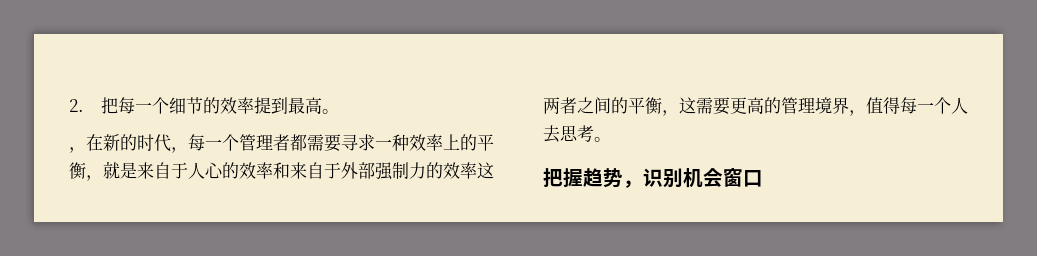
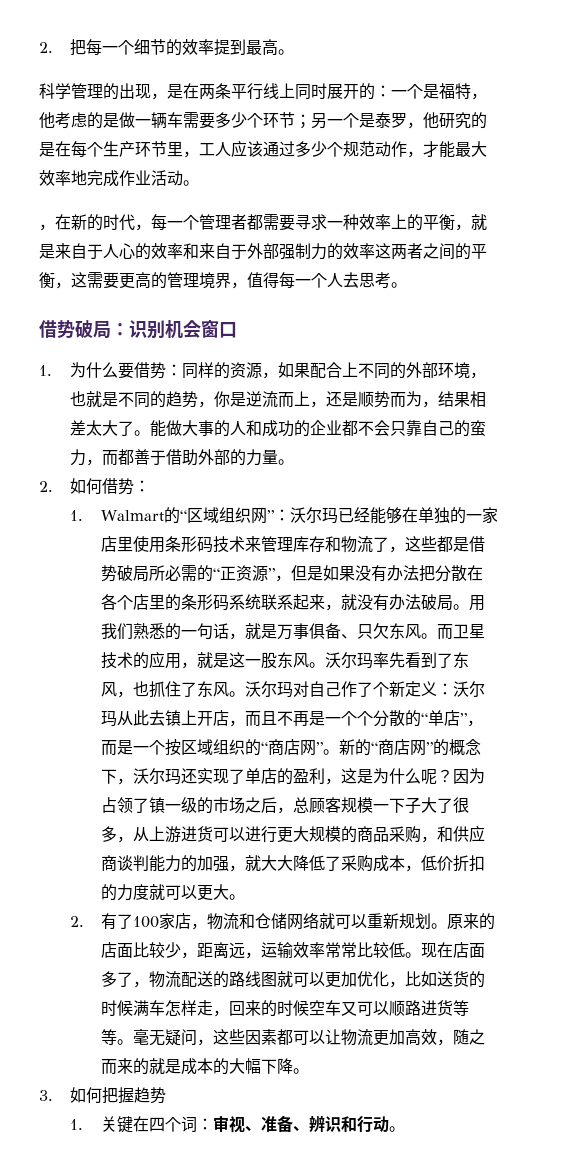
+ 科学管理的出现，是在两条平行线上同时展开的：一个是福特，他考虑的是做一辆车需要多少个环节；另一个是泰罗，他研究的是在每个生产环节里，工人应该通过多少个规范动作，才能最大效率地完成作业活动。
- 把握趋势，识别机会窗口
+ 借势破局：识别机会窗口
+ 1.为什么要借势：同样的资源，如果配合上不同的外部环境，也就是不同的趋势，你是逆流而上，还是顺势而为，结果相差太大了。能做大事的人和成功的企业都不会只靠自己的蛮力，而都善于借助外部的力量。
+ 2.如何借势：
+ 1. Walmart的“区域组织网”：沃尔玛已经能够在单独的一家店里使用条形码技术来管理库存和物流了，这些都是借势破局所必需的“正资源”，但是如果没有办法把分散在各个店里的条形码系统联系起来，就没有办法破局。用我们熟悉的一句话，就是万事俱备、只欠东风。而卫星技术的应用，就是这一股东风。沃尔玛率先看到了东风，也抓住了东风。沃尔玛对自己作了个新定义：沃尔玛从此去镇上开店，而且不再是一个个分散的“单店”，而是一个按区域组织的“商店网”。新的“商店网”的概念下，沃尔玛还实现了单店的盈利，这是为什么呢？因为占领了镇一级的市场之后，总顾客规模一下子大了很多，从上游进货可以进行更大规模的商品采购，和供应商谈判能力的加强，就大大降低了采购成本，低价折扣的力度就可以更大。
+ 2.有了100家店，物流和仓储网络就可以重新规划。原来的店面比较少，距离远，运输效率常常比较低。现在店面多了，物流配送的路线图就可以更加优化，比如送货的时候满车怎样走，回来的时候空车又可以顺路进货等等。毫无疑问，这些因素都可以让物流更加高效，随之而来的就是成本的大幅下降。
+ 3.如何把握趋势
+ 1.关键在四个词：审视、准备、辨识和行动。

